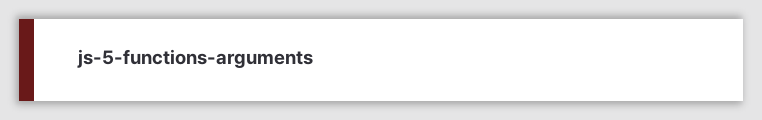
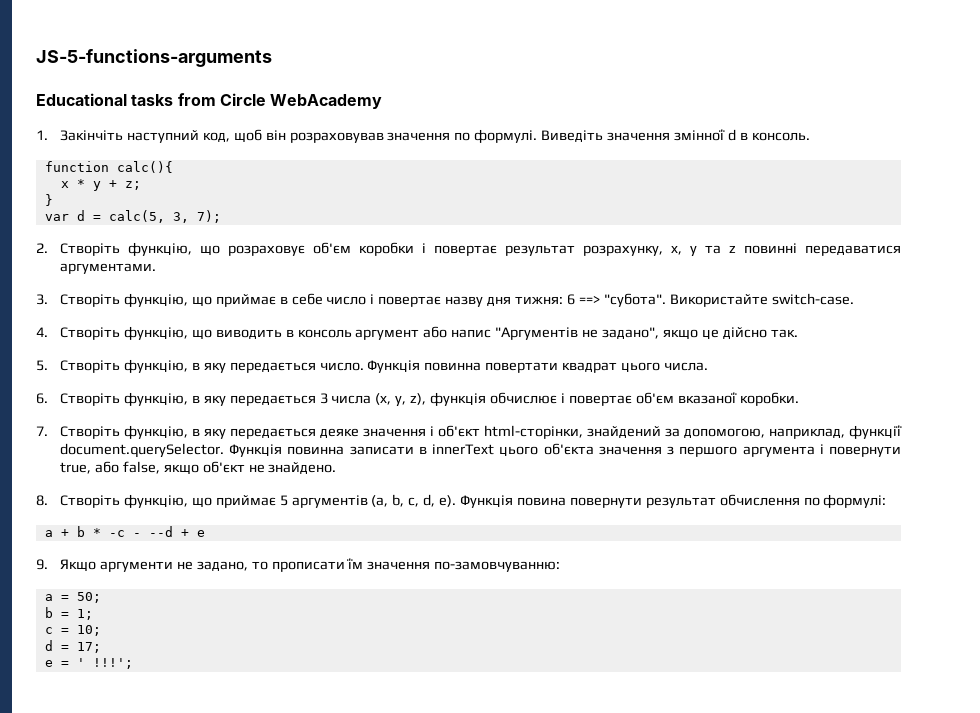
- js-5-functions-arguments
+ JS-5-functions-arguments
+ Educational tasks from Circle WebAcademy
+ 1. Закінчіть наступний код, щоб він розраховував значення по формулі. Виведіть значення змінної d в консоль.
+ function calc(){
+ x * y + z;
+ }
+ var d = calc(5, 3, 7);
+ 2. Створіть функцію, що розраховує об'єм коробки і повертає результат розрахунку, x, y та z повинні передаватися аргументами.
+ 3. Створіть функцію, що приймає в себе число і повертає назву дня тижня: 6 ==> "субота". Використайте switch-case.
+ 4. Створіть функцію, що виводить в консоль аргумент або напис "Аргументів не задано", якщо це дійсно так.
+ 5. Створіть функцію, в яку передається число. Функція повинна повертати квадрат цього числа.
+ 6. Створіть функцію, в яку передається 3 числа (x, y, z), функція обчислює і повертає об'єм вказаної коробки.
+ 7. Створіть функцію, в яку передається деяке значення і об'єкт html-сторінки, знайдений за допомогою, наприклад, функції document.querySelector. Функція повинна записати в innerText цього об'єкта значення з першого аргумента і повернути true, або false, якщо об'єкт не знайдено.
+ 8. Створіть функцію, що приймає 5 аргументів (a, b, c, d, e). Функція повина повернути результат обчислення по формулі:
+ a + b * -c - --d + e
+ 9. Якщо аргументи не задано, то прописати їм значення по-замовчуванню:
+ a = 50;
+ b = 1;
+ c = 10;
+ d = 17;
+ e = ' !!!';

